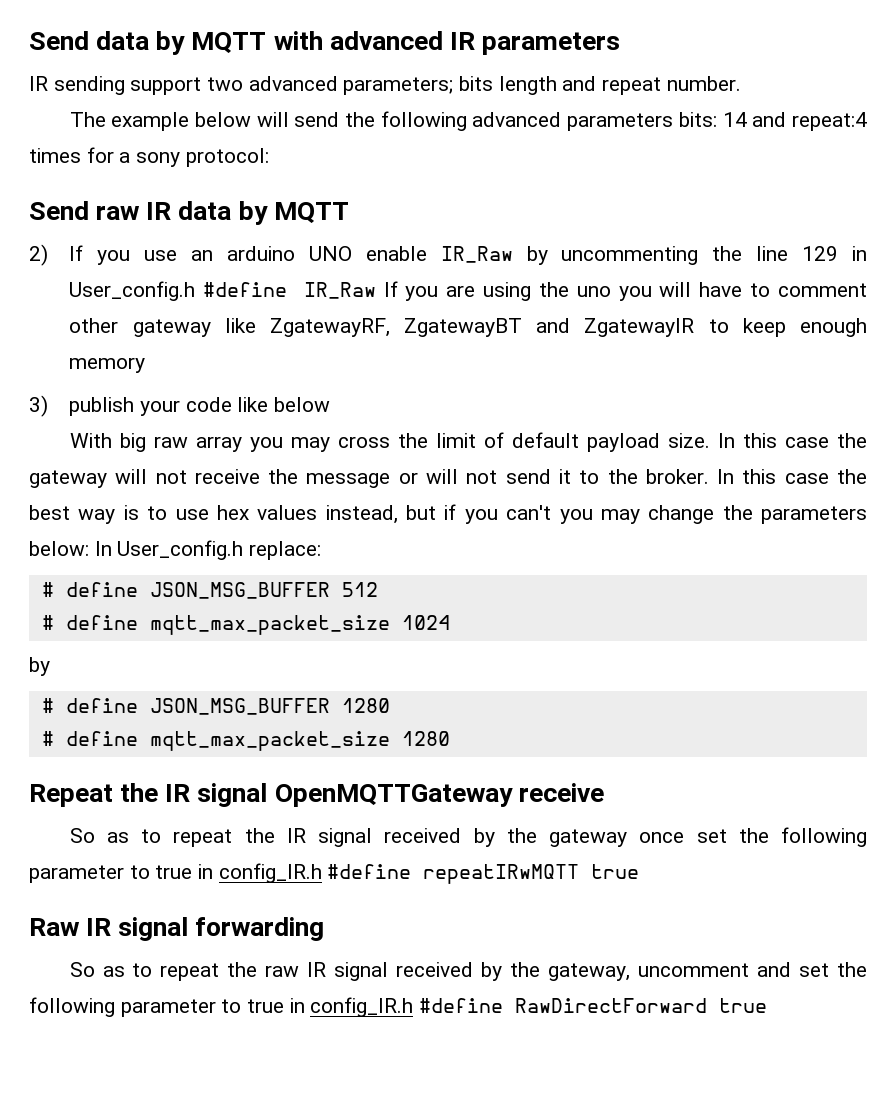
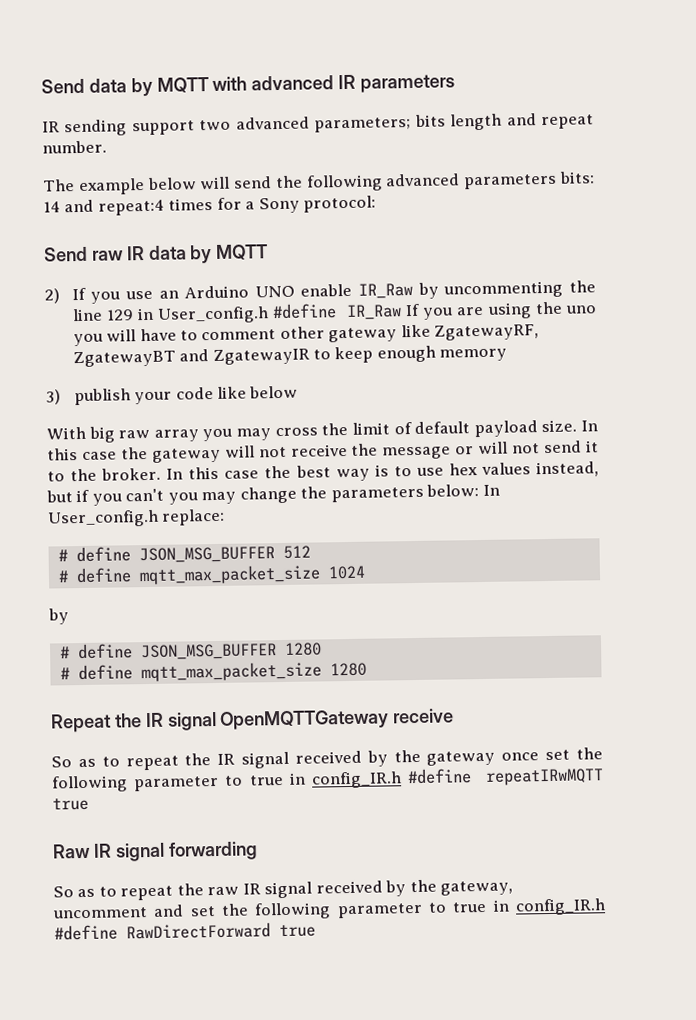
- The example below will send the following advanced parameters bits: 14 and repeat:4 times for a sony protocol:
+ The example below will send the following advanced parameters bits: 14 and repeat:4 times for a Sony protocol:
- 2) If you use an arduino UNO enable IR_Raw by uncommenting the line 129 in User_config.h #define IR_Raw If you are using the uno you will have to comment other gateway like ZgatewayRF, ZgatewayBT and ZgatewayIR to keep enough memory
+ 2) If you use an Arduino UNO enable IR_Raw by uncommenting the line 129 in User_config.h #define IR_Raw If you are using the uno you will have to comment other gateway like ZgatewayRF, ZgatewayBT and ZgatewayIR to keep enough memory

